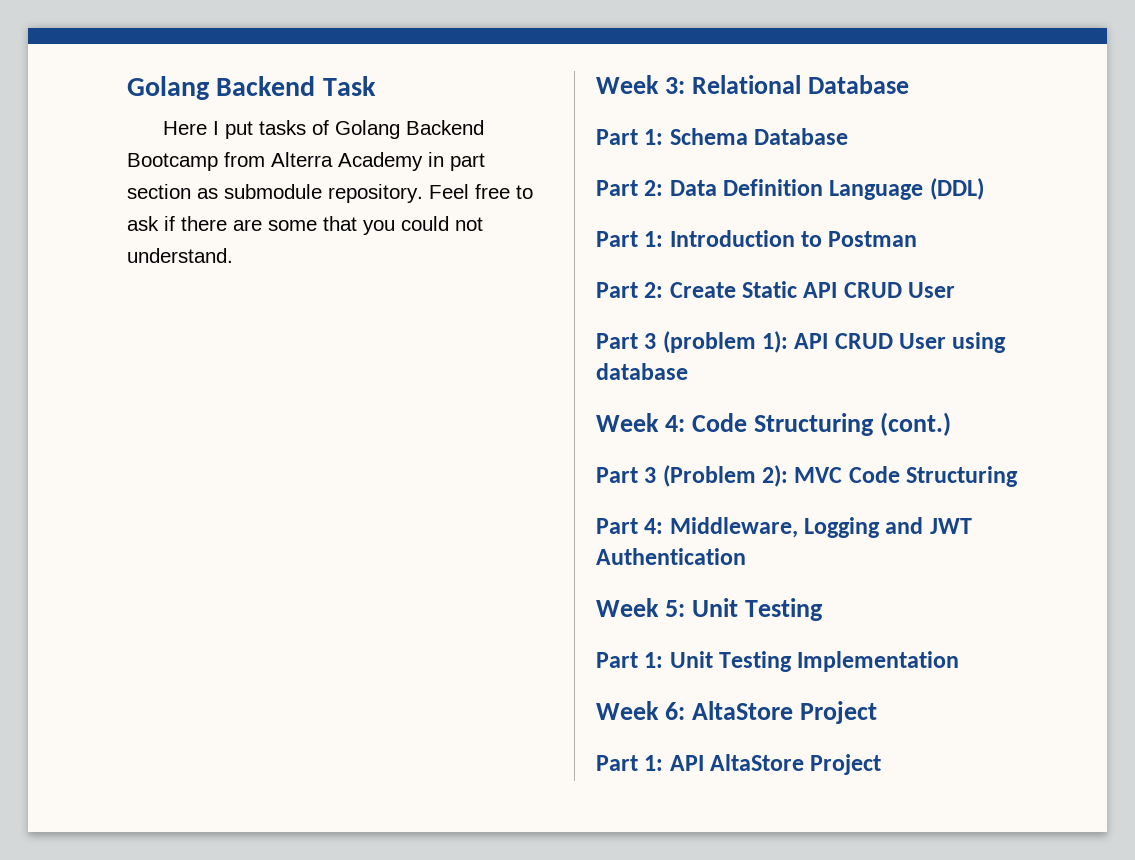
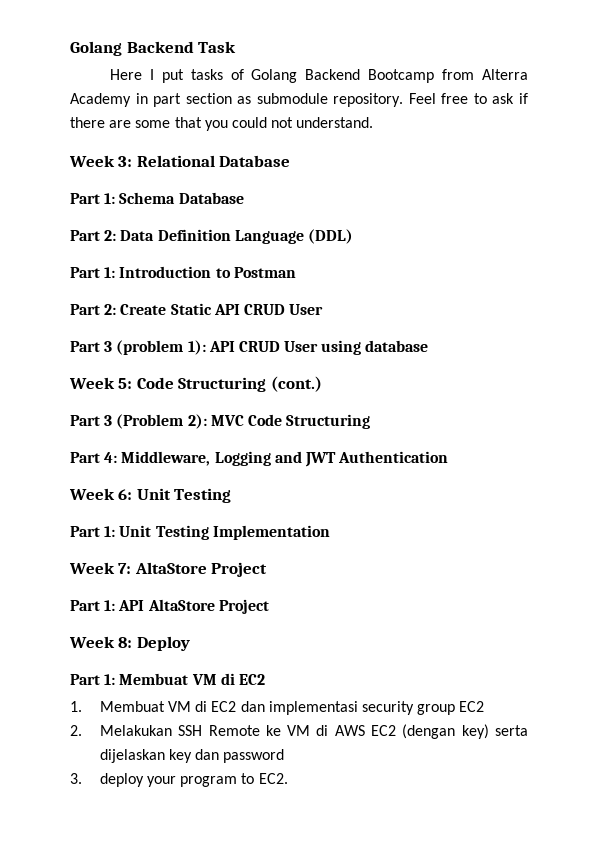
- Week 4: Code Structuring (cont.)
+ Week 5: Code Structuring (cont.)
- Week 5: Unit Testing
+ Week 6: Unit Testing
- Week 6: AltaStore Project
+ Week 7: AltaStore Project
+ Week 8: Deploy
+ Part 1: Membuat VM di EC2
+ 1. Membuat VM di EC2 dan implementasi security group EC2
+ 2. Melakukan SSH Remote ke VM di AWS EC2 (dengan key) serta dijelaskan key dan password
+ 3. deploy your program to EC2.

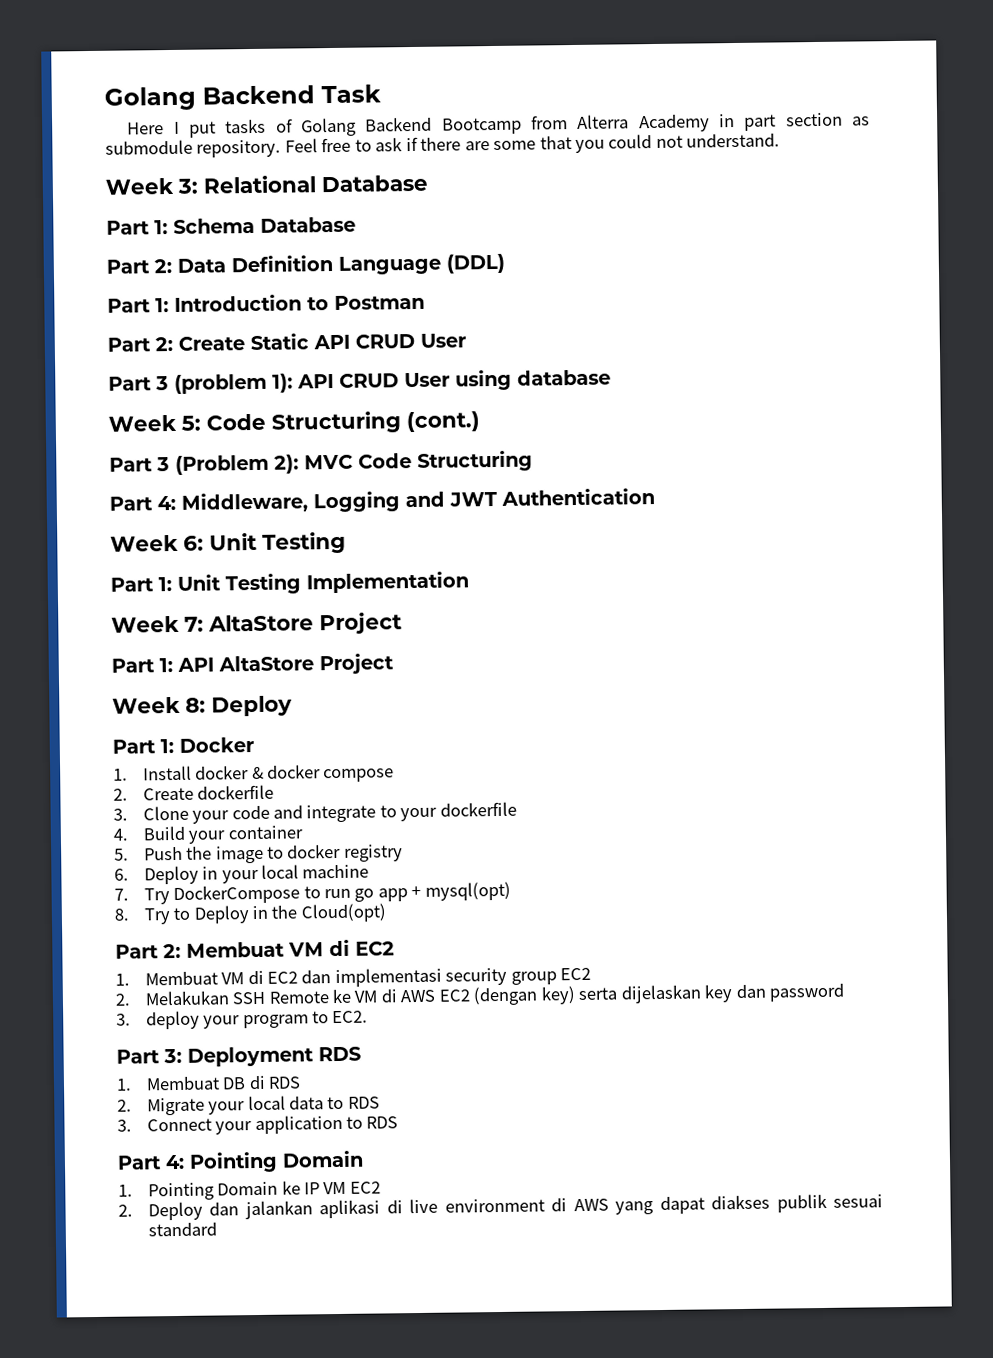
- Part 1: Membuat VM di EC2
+ Part 1: Docker
+ 1. Install docker & docker compose
+ 2. Create dockerfile
+ 3. Clone your code and integrate to your dockerfile
+ 4. Build your container
+ 5. Push the image to docker registry
+ 6. Deploy in your local machine
+ 7. Try DockerCompose to run go app + mysql(opt)
+ 8. Try to Deploy in the Cloud(opt)
+ Part 2: Membuat VM di EC2
+ Part 3: Deployment RDS
+ 1. Membuat DB di RDS
+ 2. Migrate your local data to RDS
+ 3. Connect your application to RDS
+ Part 4: Pointing Domain
+ 1. Pointing Domain ke IP VM EC2
+ 2. Deploy dan jalankan aplikasi di live environment di AWS yang dapat diakses publik sesuai standard

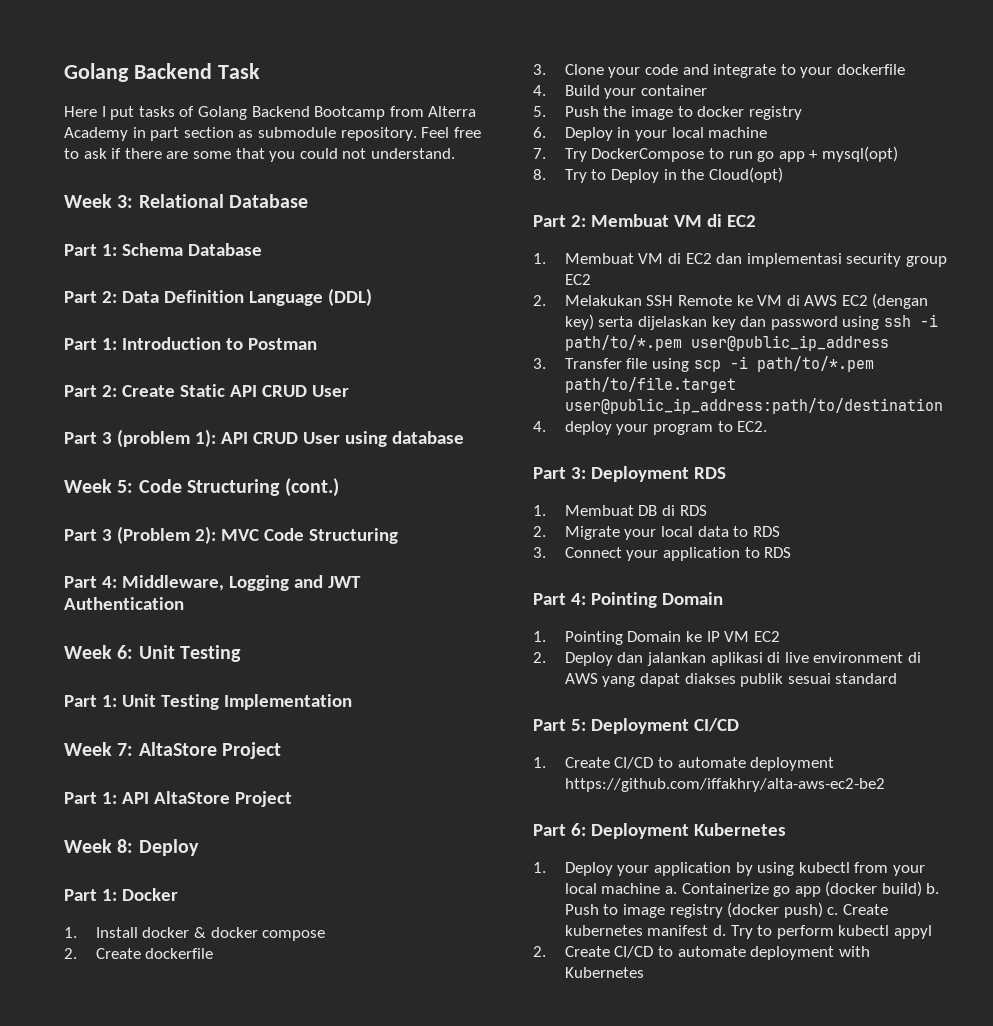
- 2. Melakukan SSH Remote ke VM di AWS EC2 (dengan key) serta dijelaskan key dan password
- 3. deploy your program to EC2.
+ 2. Melakukan SSH Remote ke VM di AWS EC2 (dengan key) serta dijelaskan key dan password using ssh -i path/to/*.pem user@public_ip_address
+ 3. Transfer file using scp -i path/to/*.pem path/to/file.target user@public_ip_address:path/to/destination
+ 4. deploy your program to EC2.
+ Part 5: Deployment CI/CD
+ 1. Create CI/CD to automate deployment https://github.com/iffakhry/alta-aws-ec2-be2
+ Part 6: Deployment Kubernetes
+ 1. Deploy your application by using kubectl from your local machine a. Containerize go app (docker build) b. Push to image registry (docker push) c. Create kubernetes manifest d. Try to perform kubectl appyl
+ 2. Create CI/CD to automate deployment with Kubernetes

